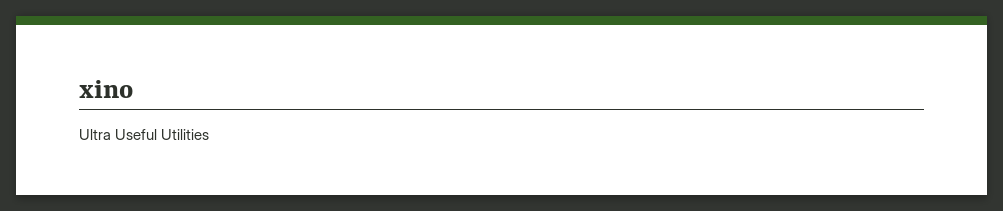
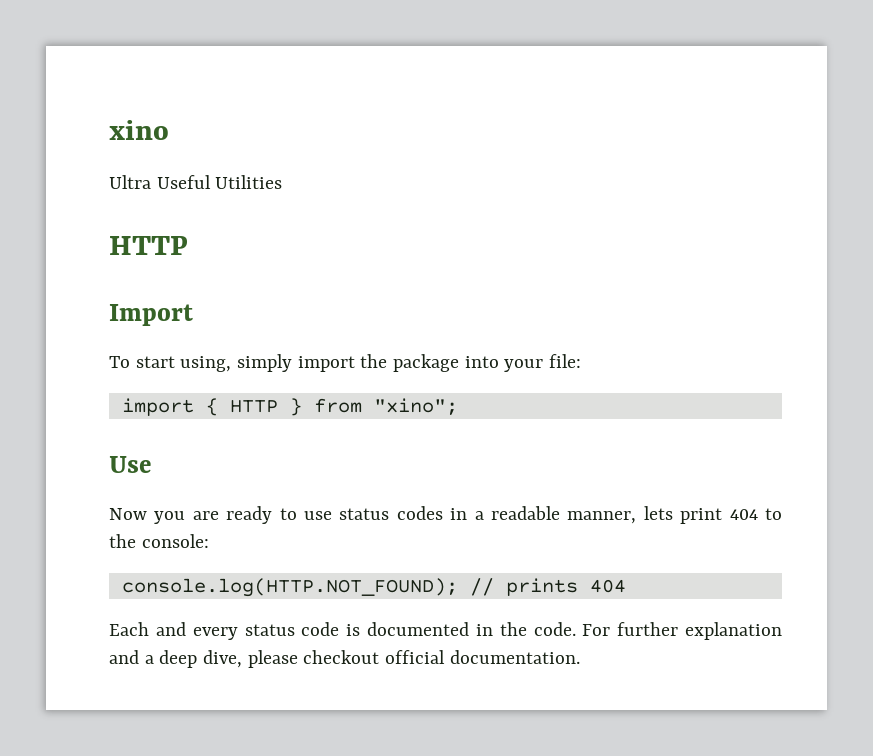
  Ultra Useful Utilities
+ HTTP
+ Import
+ To start using, simply import the package into your file:
+ import { HTTP } from "xino";
+ Use
+ Now you are ready to use status codes in a readable manner, lets print 404 to the console:
+ console.log(HTTP.NOT_FOUND); // prints 404
+ Each and every status code is documented in the code. For further explanation and a deep dive, please checkout official documentation.

